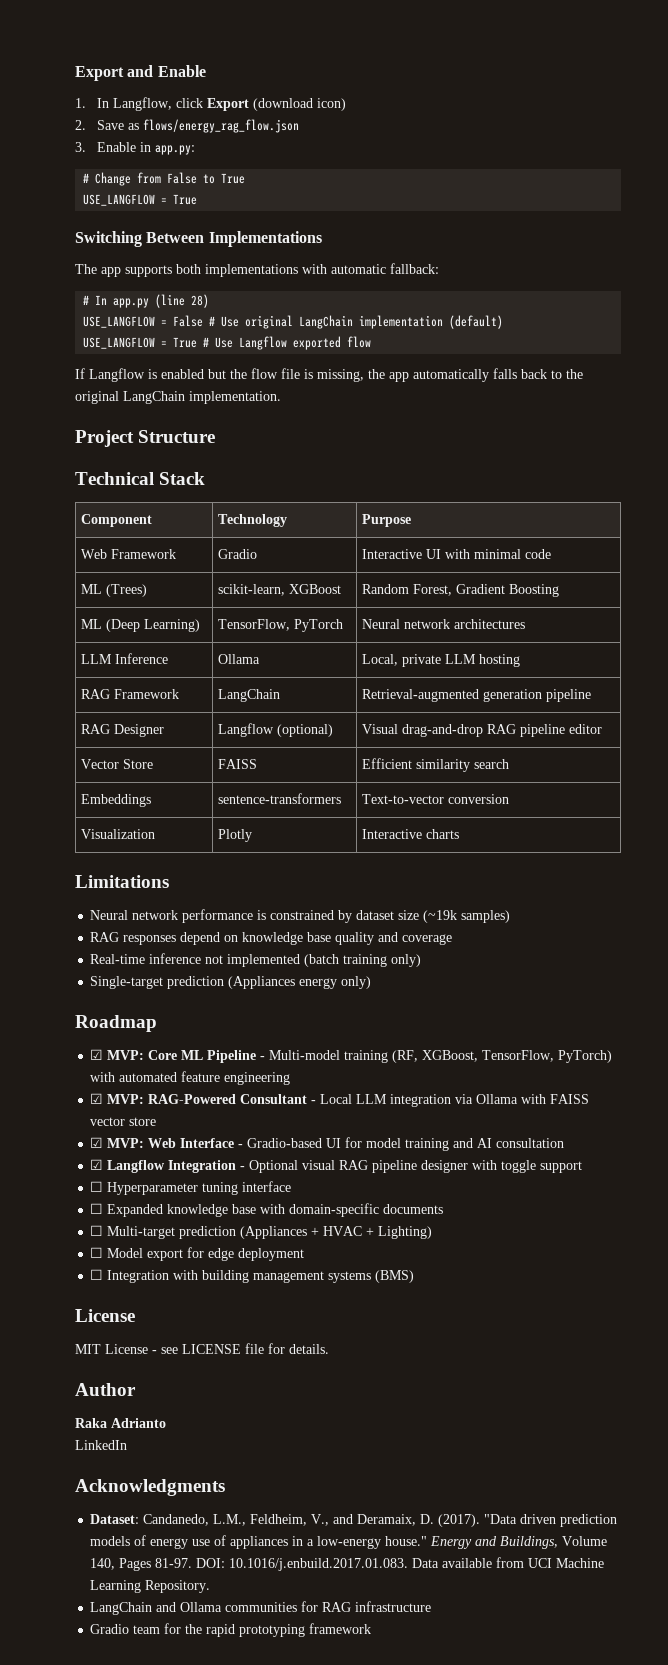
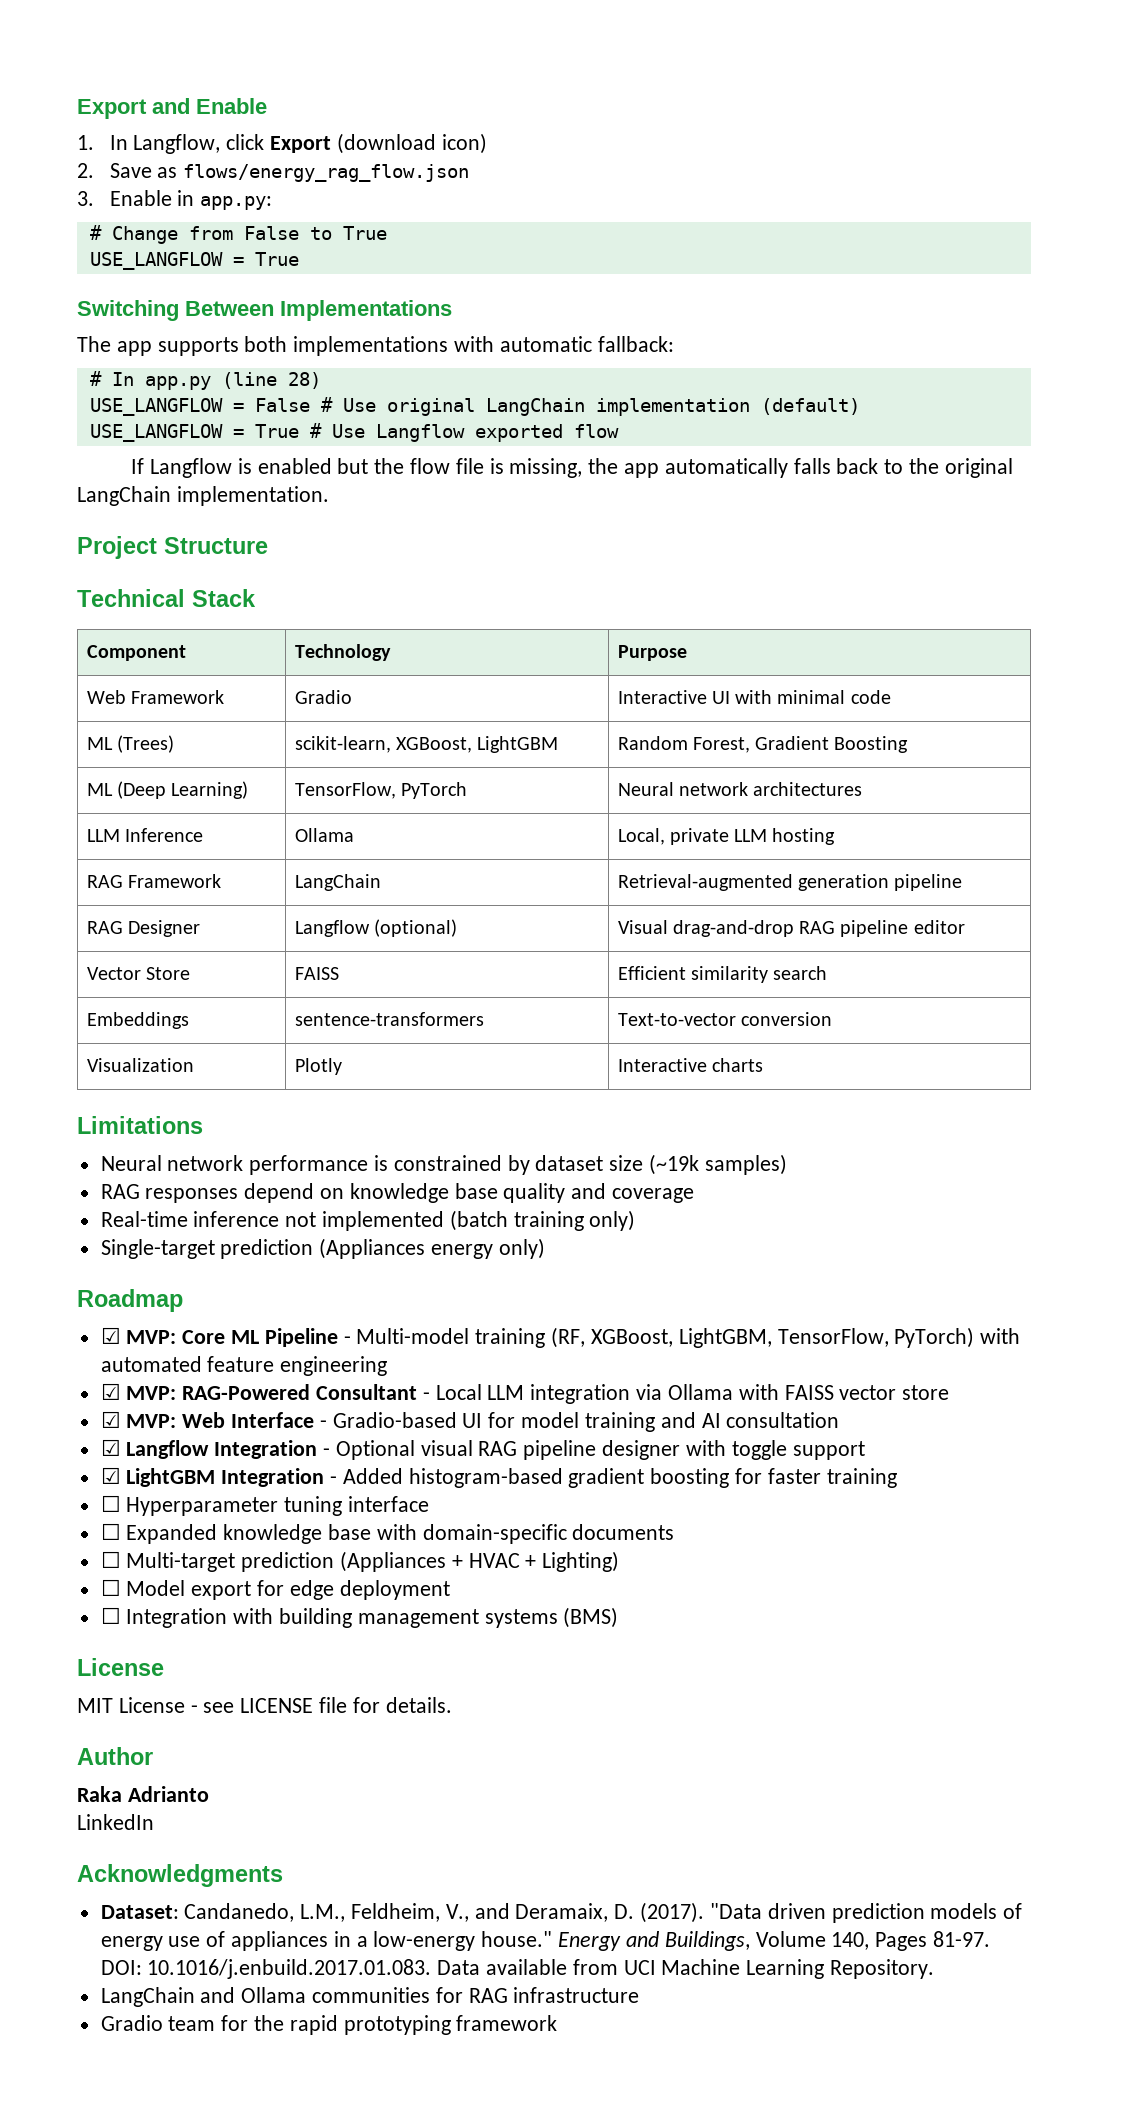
- ML (Trees) | scikit-learn, XGBoost | Random Forest, Gradient Boosting
+ ML (Trees) | scikit-learn, XGBoost, LightGBM | Random Forest, Gradient Boosting
- ☑ MVP: Core ML Pipeline - Multi-model training (RF, XGBoost, TensorFlow, PyTorch) with automated feature engineering
+ ☑ MVP: Core ML Pipeline - Multi-model training (RF, XGBoost, LightGBM, TensorFlow, PyTorch) with automated feature engineering
+ ☑ LightGBM Integration - Added histogram-based gradient boosting for faster training

